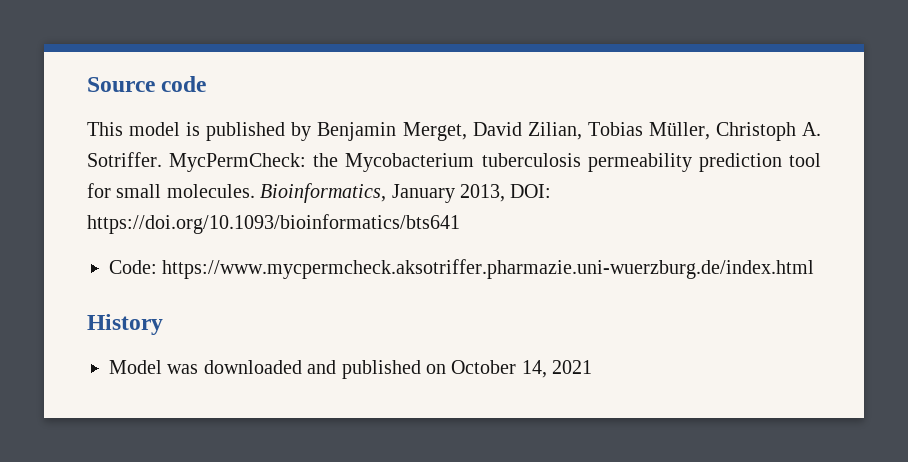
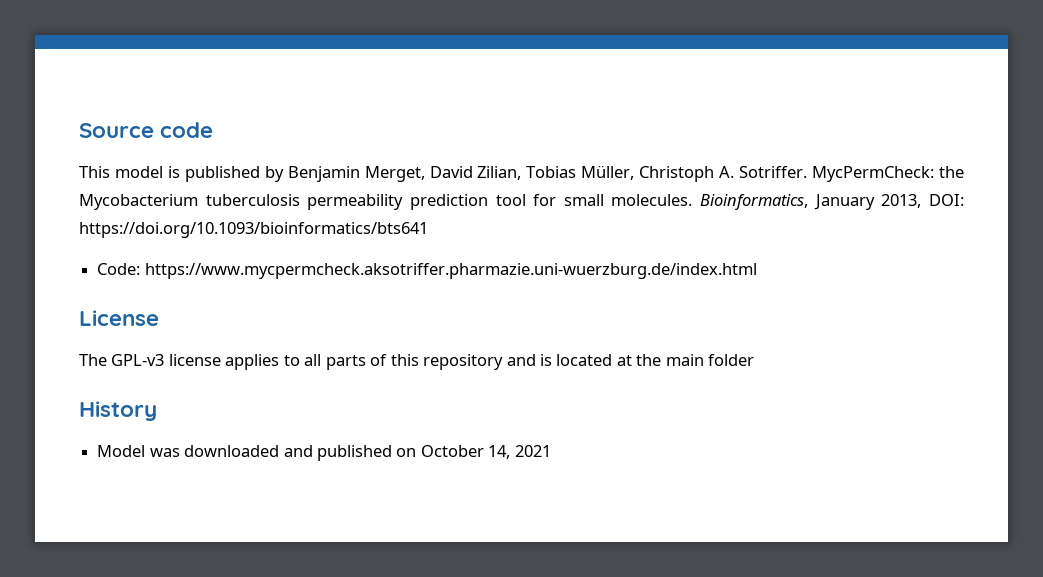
+ License
+ The GPL-v3 license applies to all parts of this repository and is located at the main folder

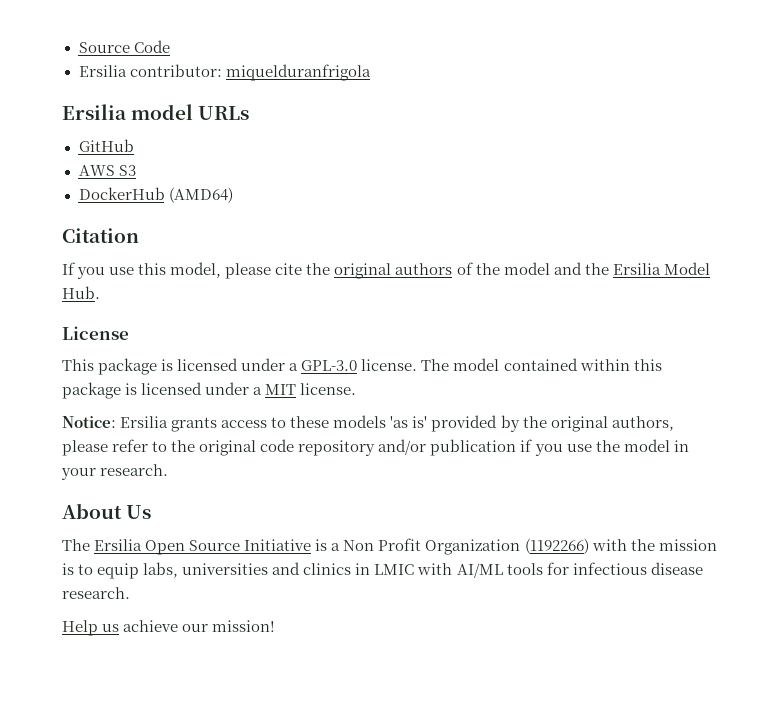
- Source code
- This model is published by Benjamin Merget, David Zilian, Tobias Müller, Christoph A. Sotriffer. MycPermCheck: the Mycobacterium tuberculosis permeability prediction tool for small molecules. Bioinformatics, January 2013, DOI: https://doi.org/10.1093/bioinformatics/bts641
- Code: https://www.mycpermcheck.aksotriffer.pharmazie.uni-wuerzburg.de/index.html
+ Source Code
+ Ersilia contributor: miquelduranfrigola
+ Ersilia model URLs
+ GitHub
+ AWS S3
+ DockerHub (AMD64)
+ Citation
+ If you use this model, please cite the original authors of the model and the Ersilia Model Hub.
  License
- The GPL-v3 license applies to all parts of this repository and is located at the main folder
- History
- Model was downloaded and published on October 14, 2021
+ This package is licensed under a GPL-3.0 license. The model contained within this package is licensed under a MIT license.
+ Notice: Ersilia grants access to these models 'as is' provided by the original authors, please refer to the original code repository and/or publication if you use the model in your research.
+ About Us
+ The Ersilia Open Source Initiative is a Non Profit Organization (1192266) with the mission is to equip labs, universities and clinics in LMIC with AI/ML tools for infectious disease research.
+ Help us achieve our mission!

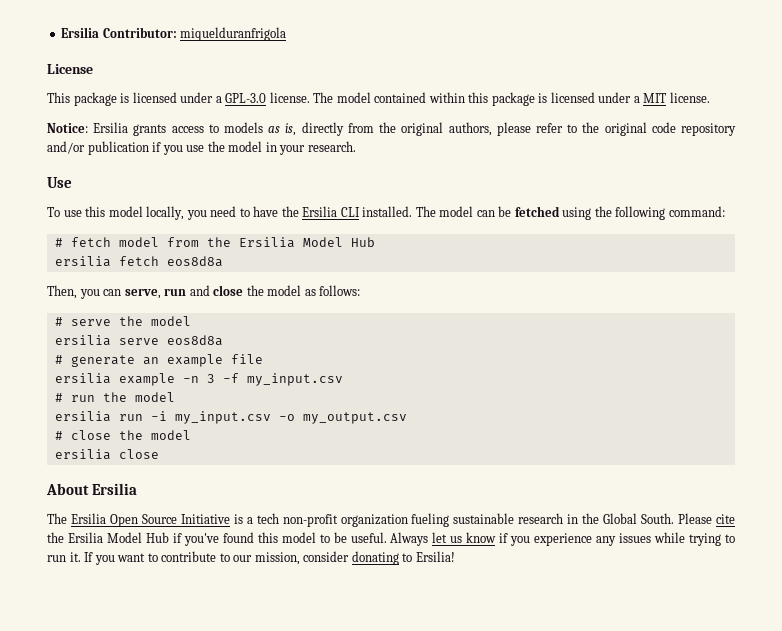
- Source Code
- Ersilia contributor: miquelduranfrigola
- Ersilia model URLs
- GitHub
- AWS S3
- DockerHub (AMD64)
- Citation
- If you use this model, please cite the original authors of the model and the Ersilia Model Hub.
+ Ersilia Contributor: miquelduranfrigola
- Notice: Ersilia grants access to these models 'as is' provided by the original authors, please refer to the original code repository and/or publication if you use the model in your research.
+ Notice: Ersilia grants access to models as is, directly from the original authors, please refer to the original code repository and/or publication if you use the model in your research.
+ Use
+ To use this model locally, you need to have the Ersilia CLI installed. The model can be fetched using the following command:
+ # fetch model from the Ersilia Model Hub
+ ersilia fetch eos8d8a
+ Then, you can serve, run and close the model as follows:
+ # serve the model
+ ersilia serve eos8d8a
+ # generate an example file
+ ersilia example -n 3 -f my_input.csv
+ # run the model
+ ersilia run -i my_input.csv -o my_output.csv
+ # close the model
+ ersilia close
- About Us
+ About Ersilia
- The Ersilia Open Source Initiative is a Non Profit Organization (1192266) with the mission is to equip labs, universities and clinics in LMIC with AI/ML tools for infectious disease research.
- Help us achieve our mission!
+ The Ersilia Open Source Initiative is a tech non-profit organization fueling sustainable research in the Global South. Please cite the Ersilia Model Hub if you've found this model to be useful. Always let us know if you experience any issues while trying to run it. If you want to contribute to our mission, consider donating to Ersilia!

